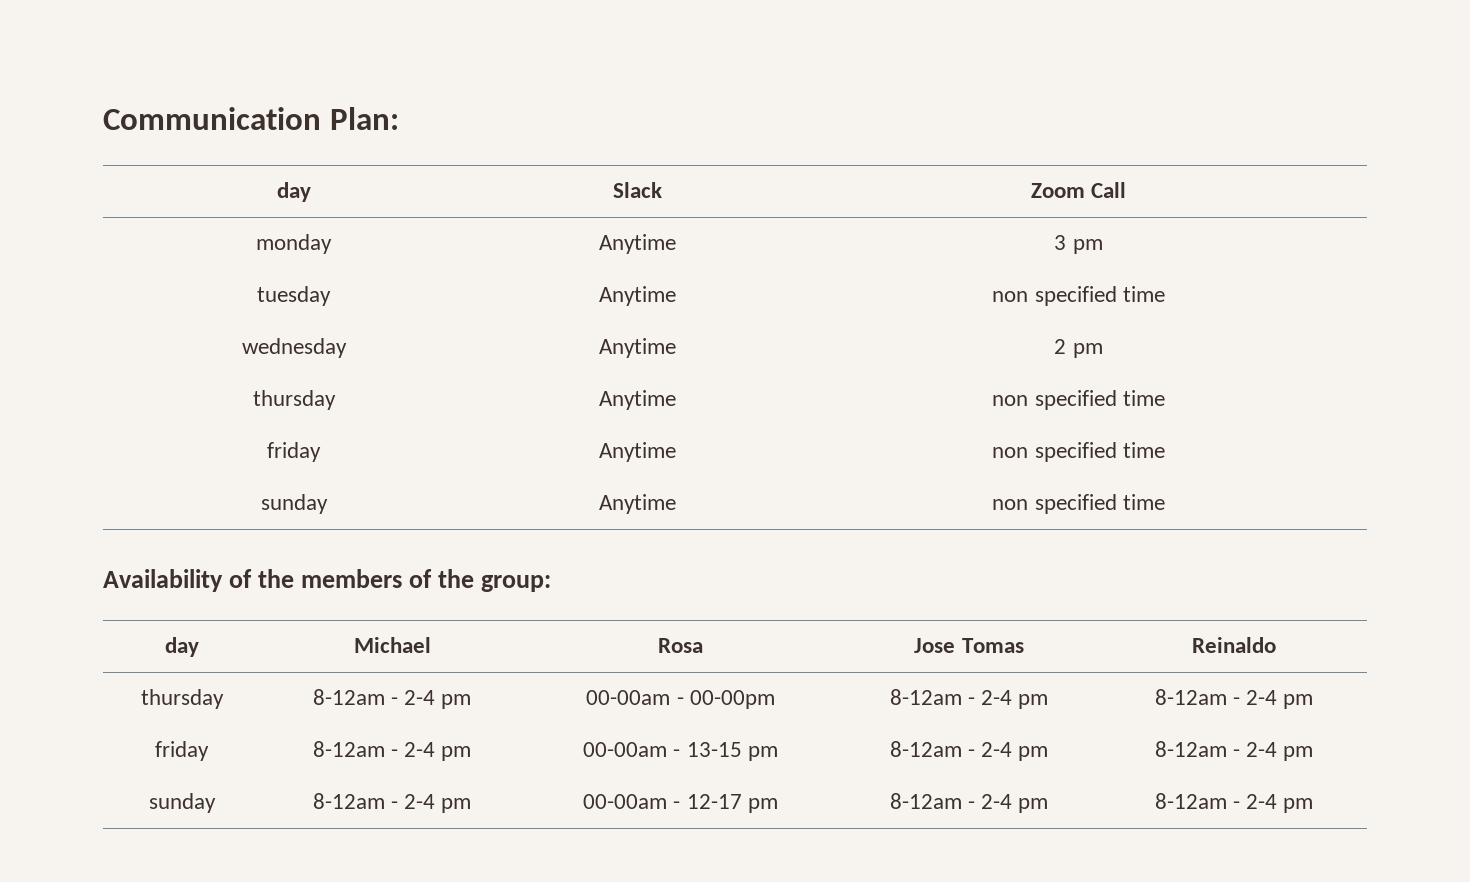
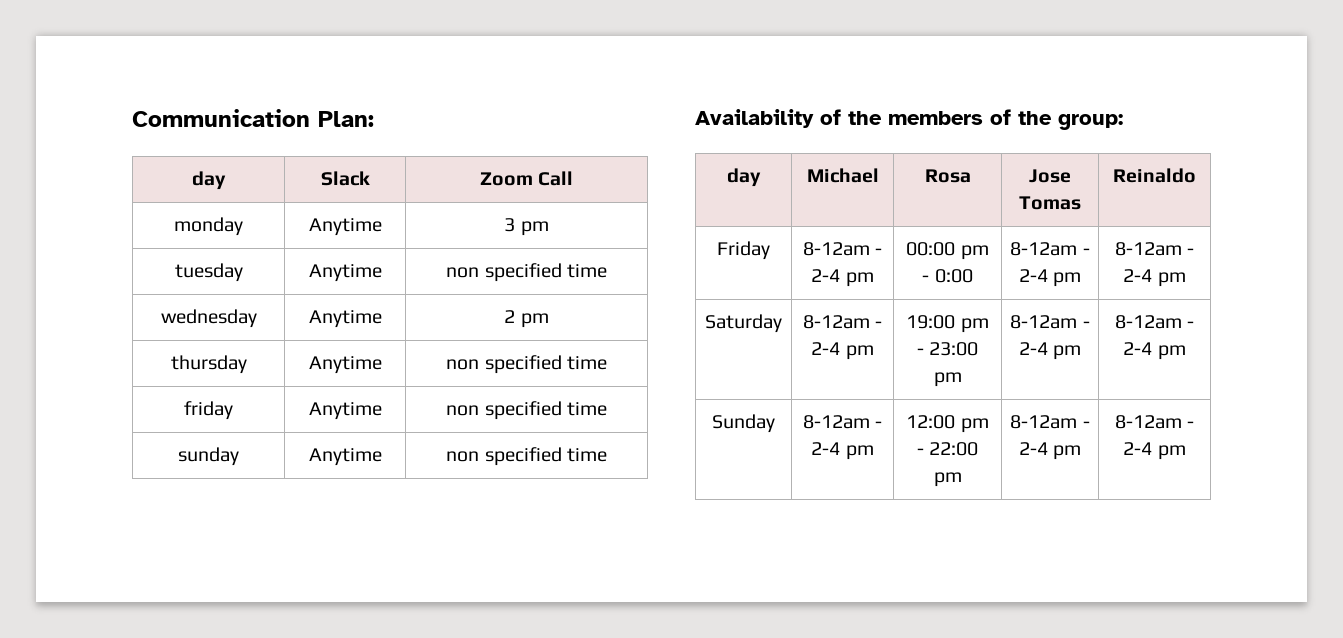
- thursday | 8-12am - 2-4 pm | 00-00am - 00-00pm | 8-12am - 2-4 pm | 8-12am - 2-4 pm
- friday | 8-12am - 2-4 pm | 00-00am - 13-15 pm | 8-12am - 2-4 pm | 8-12am - 2-4 pm
+ Friday | 8-12am - 2-4 pm | 00:00 pm - 0:00 | 8-12am - 2-4 pm | 8-12am - 2-4 pm
+ Saturday | 8-12am - 2-4 pm | 19:00 pm - 23:00 pm | 8-12am - 2-4 pm | 8-12am - 2-4 pm
- sunday | 8-12am - 2-4 pm | 00-00am - 12-17 pm | 8-12am - 2-4 pm | 8-12am - 2-4 pm
+ Sunday | 8-12am - 2-4 pm | 12:00 pm - 22:00 pm | 8-12am - 2-4 pm | 8-12am - 2-4 pm

